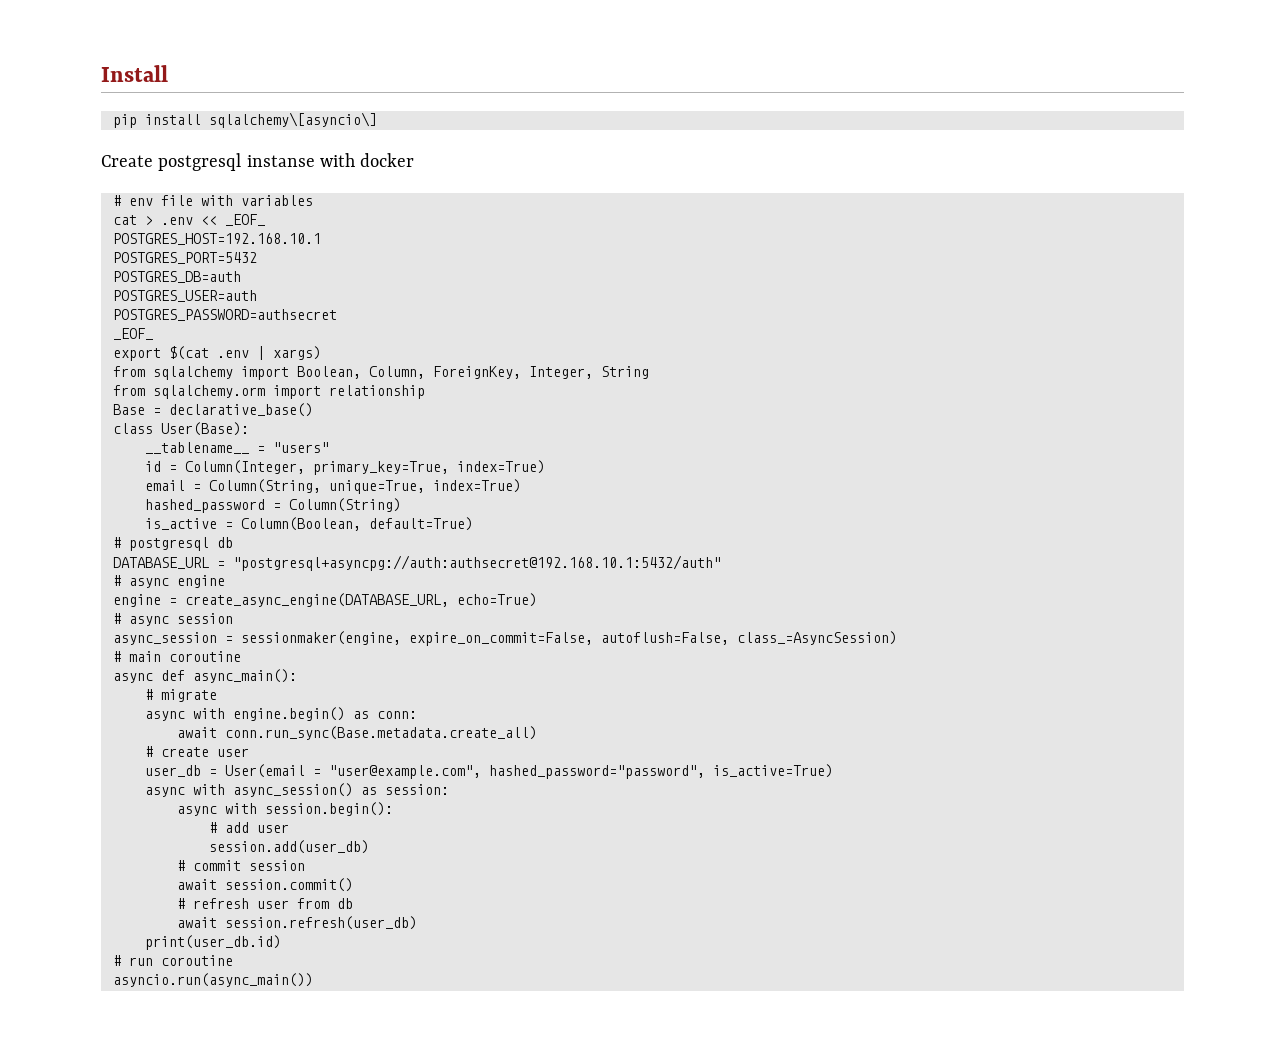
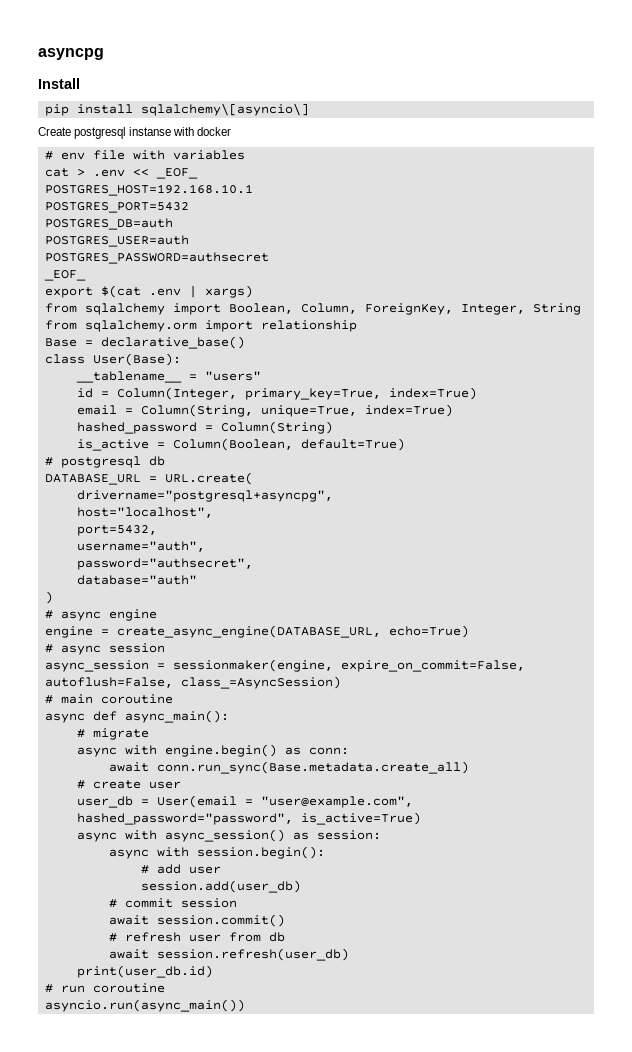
+ asyncpg
- DATABASE_URL = "postgresql+asyncpg://auth:authsecret@192.168.10.1:5432/auth"
+ DATABASE_URL = URL.create(
+ drivername="postgresql+asyncpg",
+ host="localhost",
+ port=5432,
+ username="auth",
+ password="authsecret",
+ database="auth"
+ )

